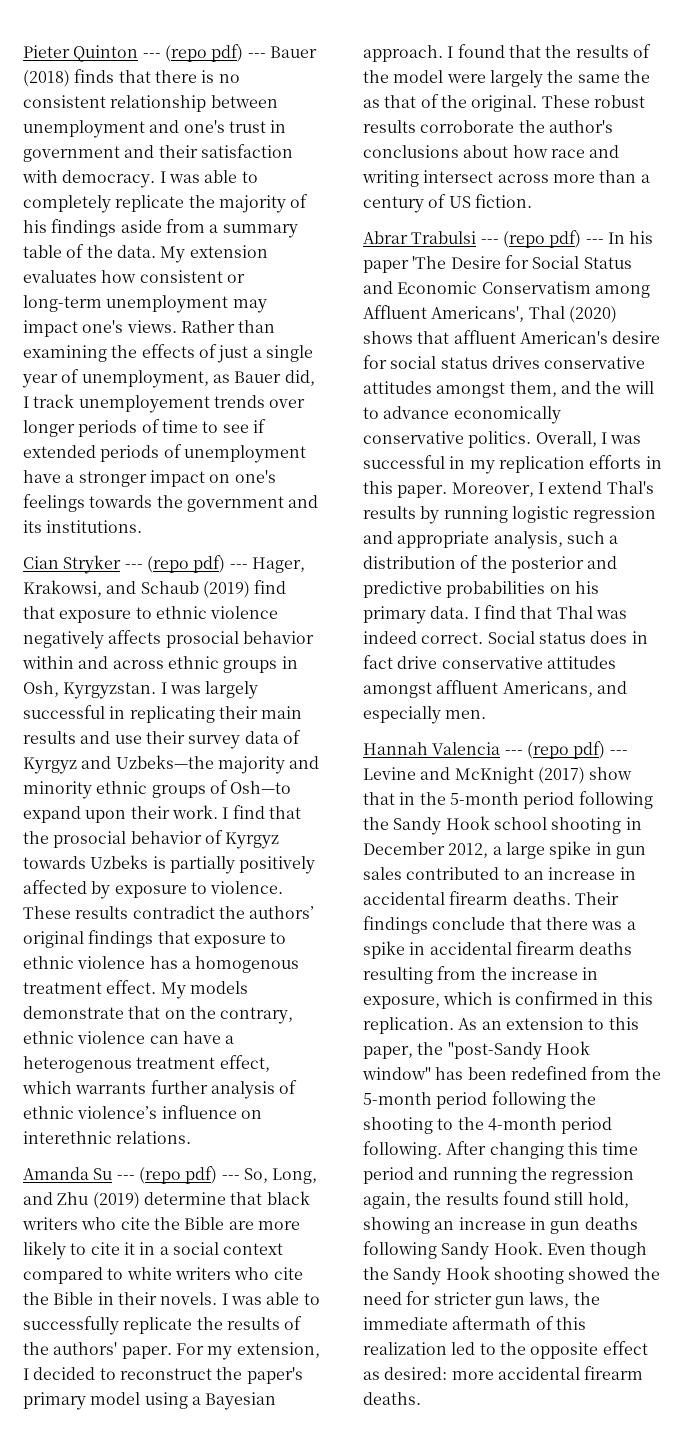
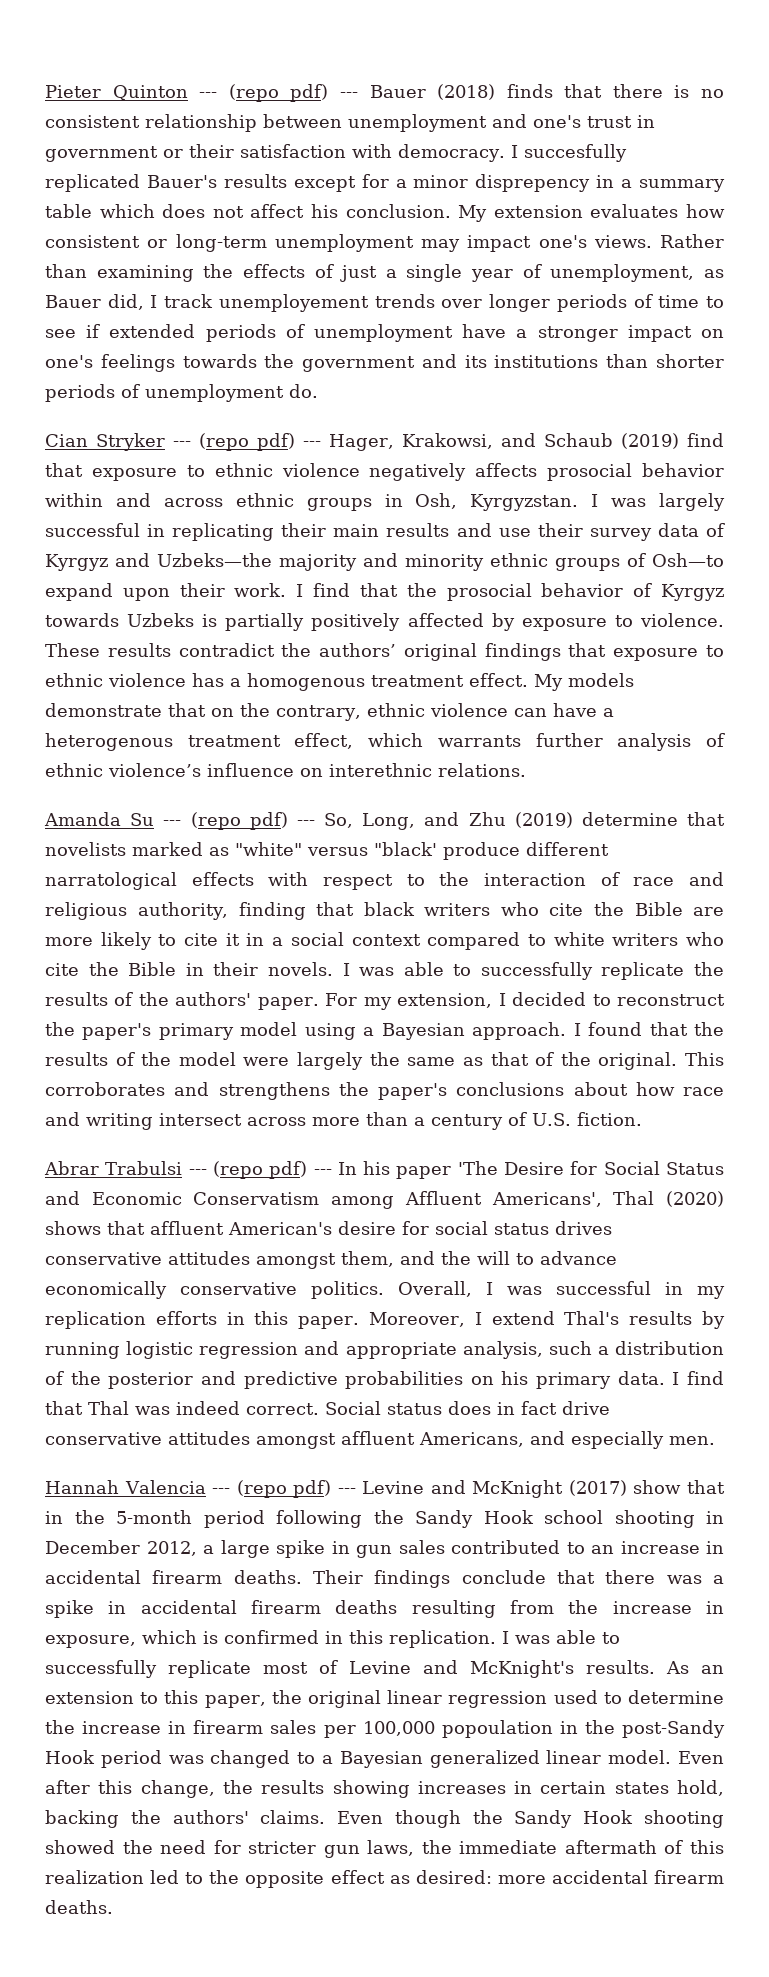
- Pieter Quinton --- (repo pdf) --- Bauer (2018) finds that there is no consistent relationship between unemployment and one's trust in government and their satisfaction with democracy.
+ Pieter Quinton --- (repo pdf) --- Bauer (2018) finds that there is no consistent relationship between unemployment and one's trust in government or their satisfaction with democracy.
- I was able to completely replicate the majority of his findings aside from a summary table of the data.
+ I succesfully replicated Bauer's results except for a minor disprepency in a summary table which does not affect his conclusion.
- Rather than examining the effects of just a single year of unemployment, as Bauer did, I track unemployement trends over longer periods of time to see if extended periods of unemployment have a stronger impact on one's feelings towards the government and its institutions.
+ Rather than examining the effects of just a single year of unemployment, as Bauer did, I track unemployement trends over longer periods of time to see if extended periods of unemployment have a stronger impact on one's feelings towards the government and its institutions than shorter periods of unemployment do.
- Amanda Su --- (repo pdf) --- So, Long, and Zhu (2019) determine that black writers who cite the Bible are more likely to cite it in a social context compared to white writers who cite the Bible in their novels.
+ Amanda Su --- (repo pdf) --- So, Long, and Zhu (2019) determine that novelists marked as "white" versus "black' produce different narratological effects with respect to the interaction of race and religious authority, finding that black writers who cite the Bible are more likely to cite it in a social context compared to white writers who cite the Bible in their novels.
- I found that the results of the model were largely the same the as that of the original.
+ I found that the results of the model were largely the same as that of the original.
- These robust results corroborate the author's conclusions about how race and writing intersect across more than a century of US fiction.
+ This corroborates and strengthens the paper's conclusions about how race and writing intersect across more than a century of U.S. fiction.
+ I was able to successfully replicate most of Levine and McKnight's results.
- As an extension to this paper, the "post-Sandy Hook window" has been redefined from the 5-month period following the shooting to the 4-month period following. After changing this time period and running the regression again, the results found still hold, showing an increase in gun deaths following Sandy Hook.
+ As an extension to this paper, the original linear regression used to determine the increase in firearm sales per 100,000 popoulation in the post-Sandy Hook period was changed to a Bayesian generalized linear model. Even after this change, the results showing increases in certain states hold, backing the authors' claims.

